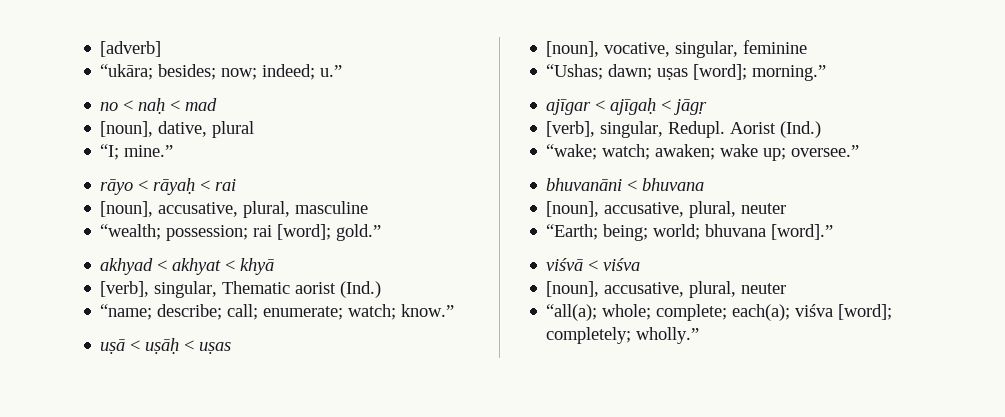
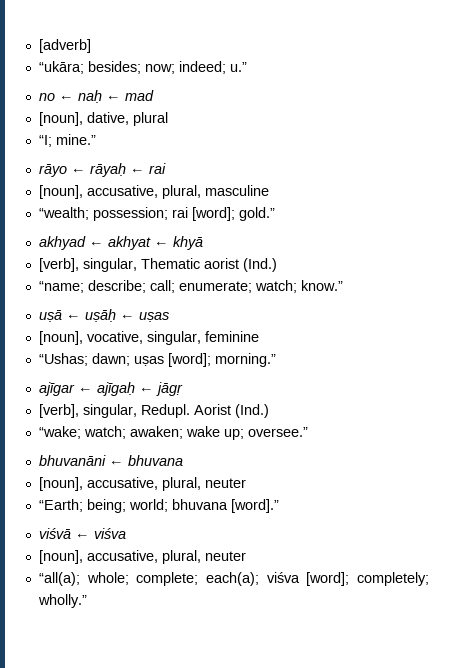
- no < naḥ < mad
+ no ← naḥ ← mad
- rāyo < rāyaḥ < rai
+ rāyo ← rāyaḥ ← rai
- akhyad < akhyat < khyā
+ akhyad ← akhyat ← khyā
- uṣā < uṣāḥ < uṣas
+ uṣā ← uṣāḥ ← uṣas
- ajīgar < ajīgaḥ < jāgṛ
+ ajīgar ← ajīgaḥ ← jāgṛ
- bhuvanāni < bhuvana
+ bhuvanāni ← bhuvana
- viśvā < viśva
+ viśvā ← viśva

